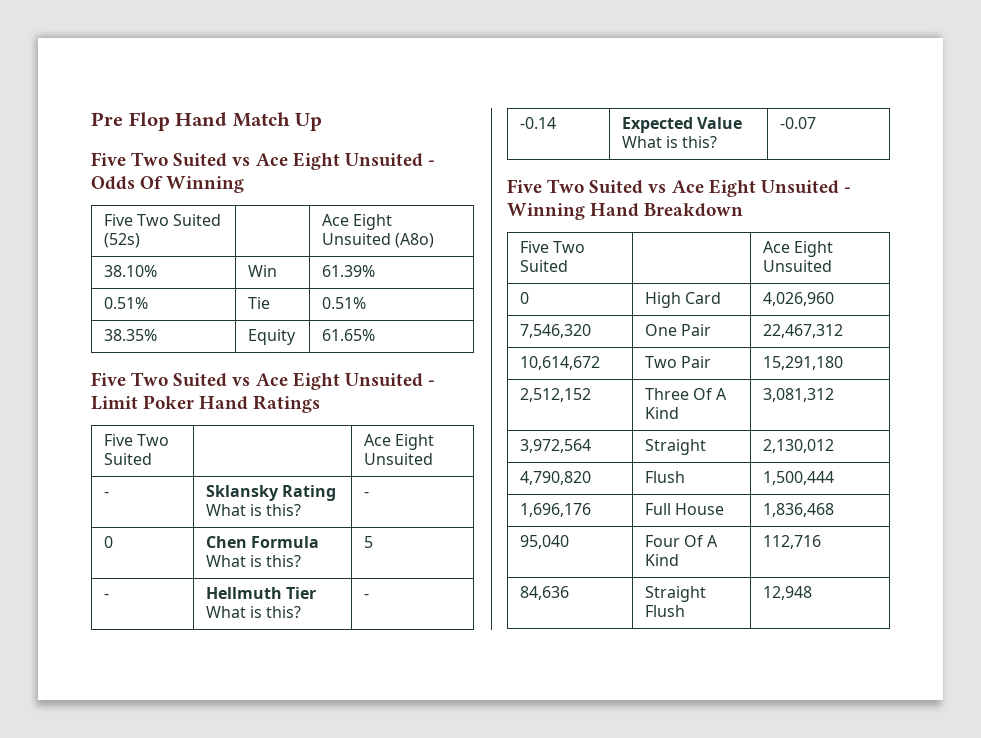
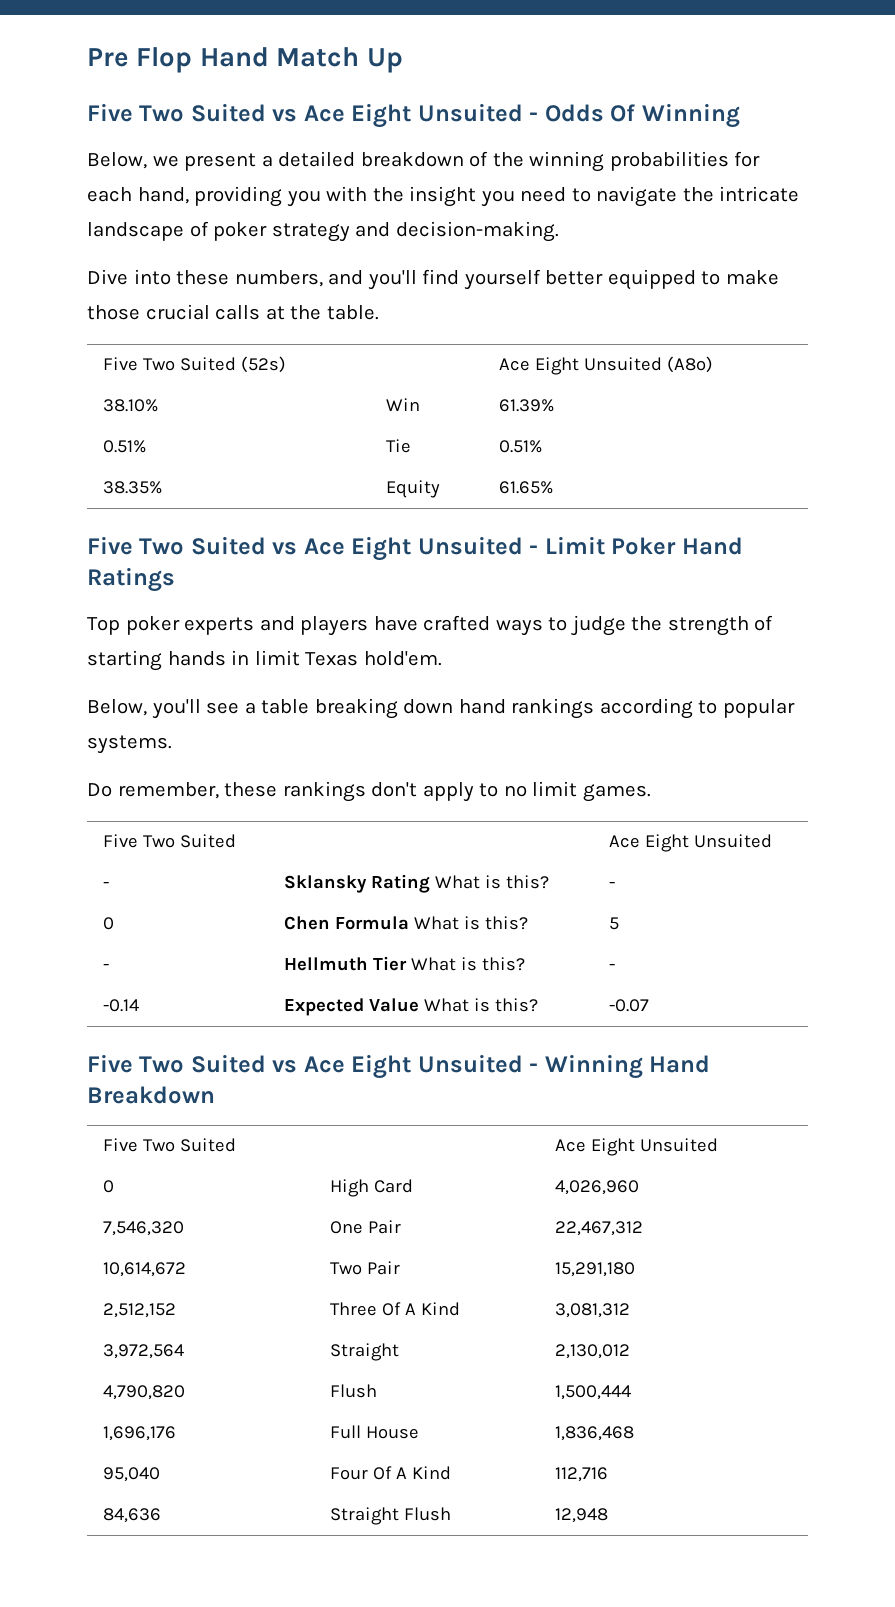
+ Below, we present a detailed breakdown of the winning probabilities for each hand, providing you with the insight you need to navigate the intricate landscape of poker strategy and decision-making.
+ Dive into these numbers, and you'll find yourself better equipped to make those crucial calls at the table.
+ Top poker experts and players have crafted ways to judge the strength of starting hands in limit Texas hold'em.
+ Below, you'll see a table breaking down hand rankings according to popular systems.
+ Do remember, these rankings don't apply to no limit games.

